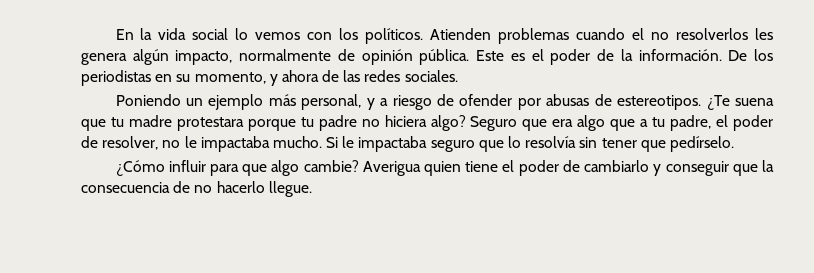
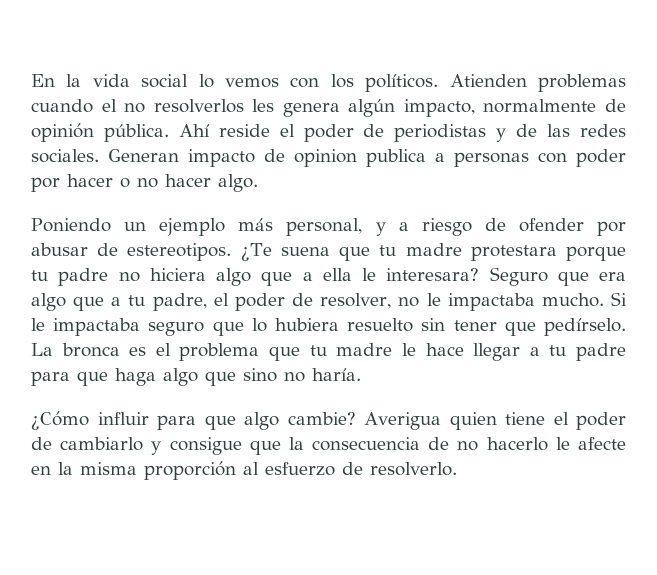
- Este es el poder de la información. De los periodistas en su momento, y ahora de las redes sociales.
+ Ahí reside el poder de periodistas y de las redes sociales. Generan impacto de opinion publica a personas con poder por hacer o no hacer algo.
- Poniendo un ejemplo más personal, y a riesgo de ofender por abusas de estereotipos.
+ Poniendo un ejemplo más personal, y a riesgo de ofender por abusar de estereotipos.
- ¿Te suena que tu madre protestara porque tu padre no hiciera algo?
+ ¿Te suena que tu madre protestara porque tu padre no hiciera algo que a ella le interesara?
- Si le impactaba seguro que lo resolvía sin tener que pedírselo.
+ Si le impactaba seguro que lo hubiera resuelto sin tener que pedírselo. La bronca es el problema que tu madre le hace llegar a tu padre para que haga algo que sino no haría.
- Averigua quien tiene el poder de cambiarlo y conseguir que la consecuencia de no hacerlo llegue.
+ Averigua quien tiene el poder de cambiarlo y consigue que la consecuencia de no hacerlo le afecte en la misma proporción al esfuerzo de resolverlo.

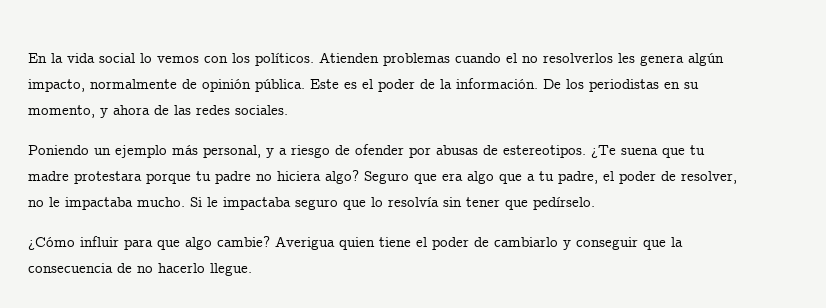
- Ahí reside el poder de periodistas y de las redes sociales. Generan impacto de opinion publica a personas con poder por hacer o no hacer algo.
+ Este es el poder de la información. De los periodistas en su momento, y ahora de las redes sociales.
- Poniendo un ejemplo más personal, y a riesgo de ofender por abusar de estereotipos.
+ Poniendo un ejemplo más personal, y a riesgo de ofender por abusas de estereotipos.
- ¿Te suena que tu madre protestara porque tu padre no hiciera algo que a ella le interesara?
+ ¿Te suena que tu madre protestara porque tu padre no hiciera algo?
- Si le impactaba seguro que lo hubiera resuelto sin tener que pedírselo. La bronca es el problema que tu madre le hace llegar a tu padre para que haga algo que sino no haría.
+ Si le impactaba seguro que lo resolvía sin tener que pedírselo.
- Averigua quien tiene el poder de cambiarlo y consigue que la consecuencia de no hacerlo le afecte en la misma proporción al esfuerzo de resolverlo.
+ Averigua quien tiene el poder de cambiarlo y conseguir que la consecuencia de no hacerlo llegue.

